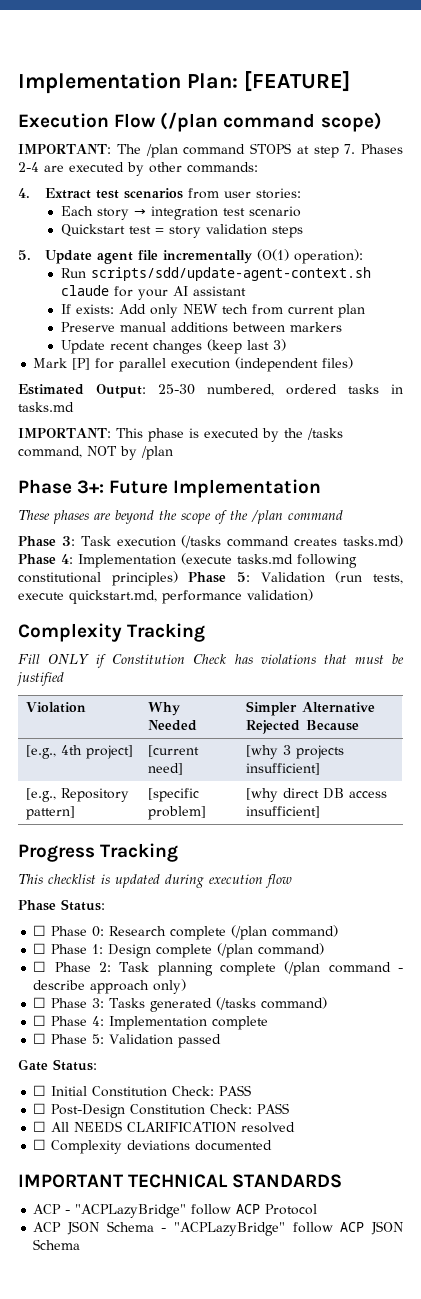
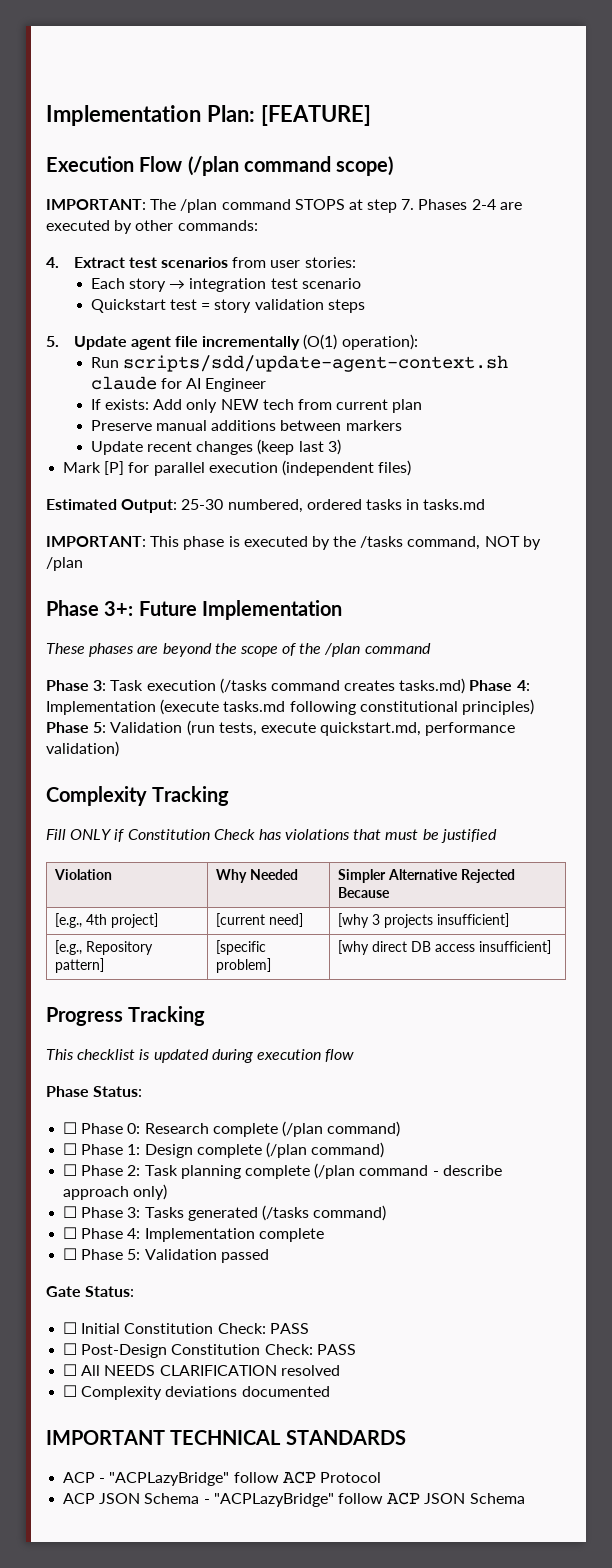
- Run scripts/sdd/update-agent-context.sh claude for your AI assistant
+ Run scripts/sdd/update-agent-context.sh claude for AI Engineer

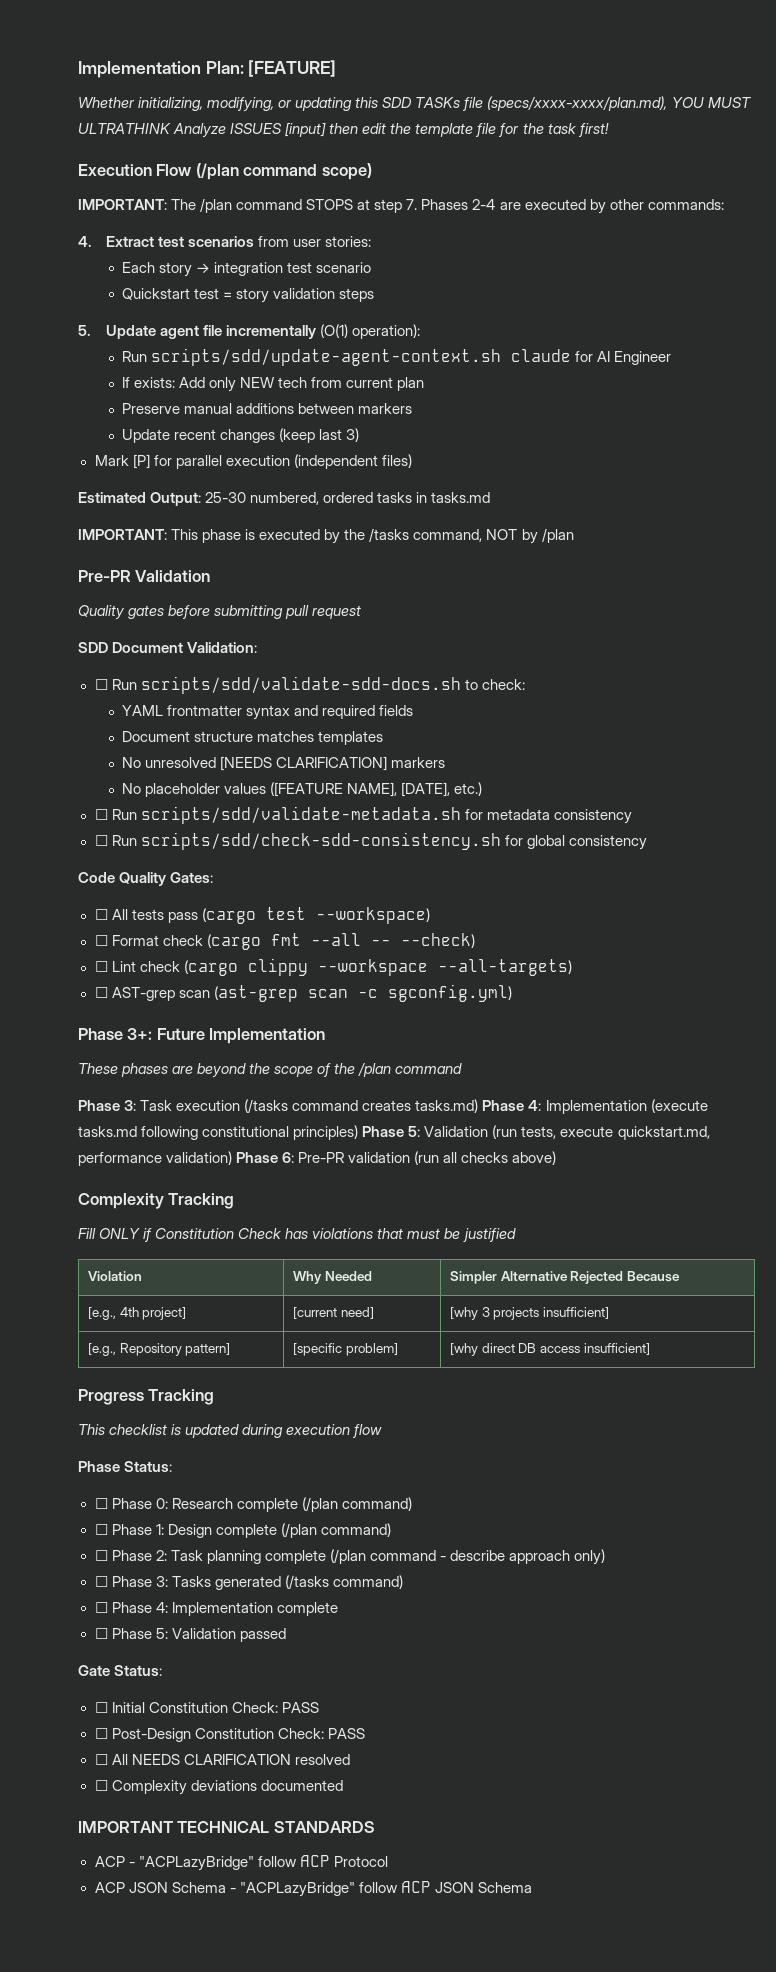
+ Whether initializing, modifying, or updating this SDD TASKs file (specs/xxxx-xxxx/plan.md), YOU MUST ULTRATHINK Analyze ISSUES [input] then edit the template file for the task first!
+ Pre-PR Validation
+ Quality gates before submitting pull request
+ SDD Document Validation:
+ ☐ Run scripts/sdd/validate-sdd-docs.sh to check:
+ YAML frontmatter syntax and required fields
+ Document structure matches templates
+ No unresolved [NEEDS CLARIFICATION] markers
+ No placeholder values ([FEATURE NAME], [DATE], etc.)
+ ☐ Run scripts/sdd/validate-metadata.sh for metadata consistency
+ ☐ Run scripts/sdd/check-sdd-consistency.sh for global consistency
+ Code Quality Gates:
+ ☐ All tests pass (cargo test --workspace)
+ ☐ Format check (cargo fmt --all -- --check)
+ ☐ Lint check (cargo clippy --workspace --all-targets)
+ ☐ AST-grep scan (ast-grep scan -c sgconfig.yml)
- Phase 3: Task execution (/tasks command creates tasks.md) Phase 4: Implementation (execute tasks.md following constitutional principles) Phase 5: Validation (run tests, execute quickstart.md, performance validation)
+ Phase 3: Task execution (/tasks command creates tasks.md) Phase 4: Implementation (execute tasks.md following constitutional principles) Phase 5: Validation (run tests, execute quickstart.md, performance validation) Phase 6: Pre-PR validation (run all checks above)

